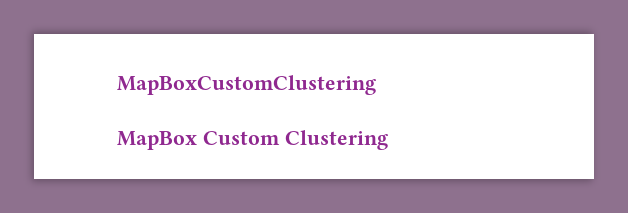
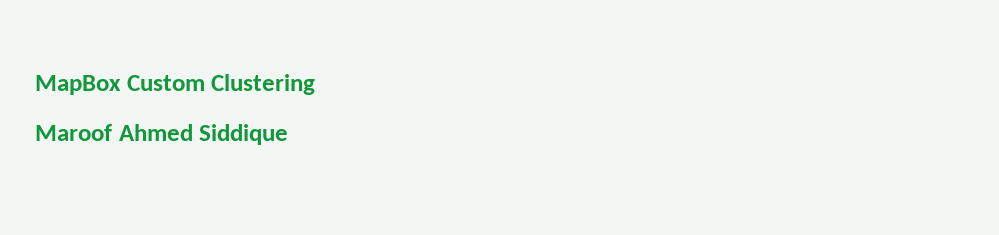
- MapBoxCustomClustering
+ Maroof Ahmed Siddique

